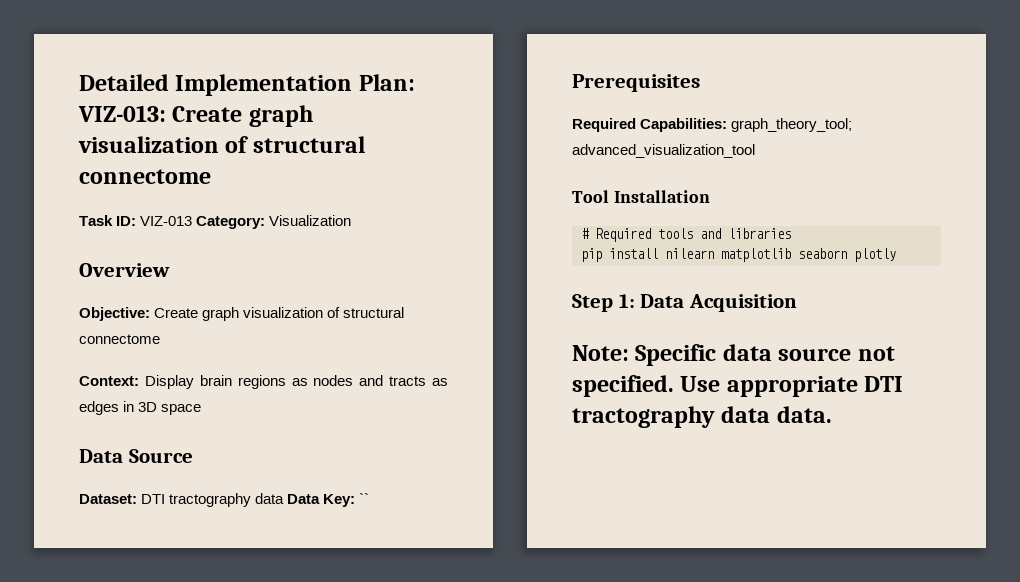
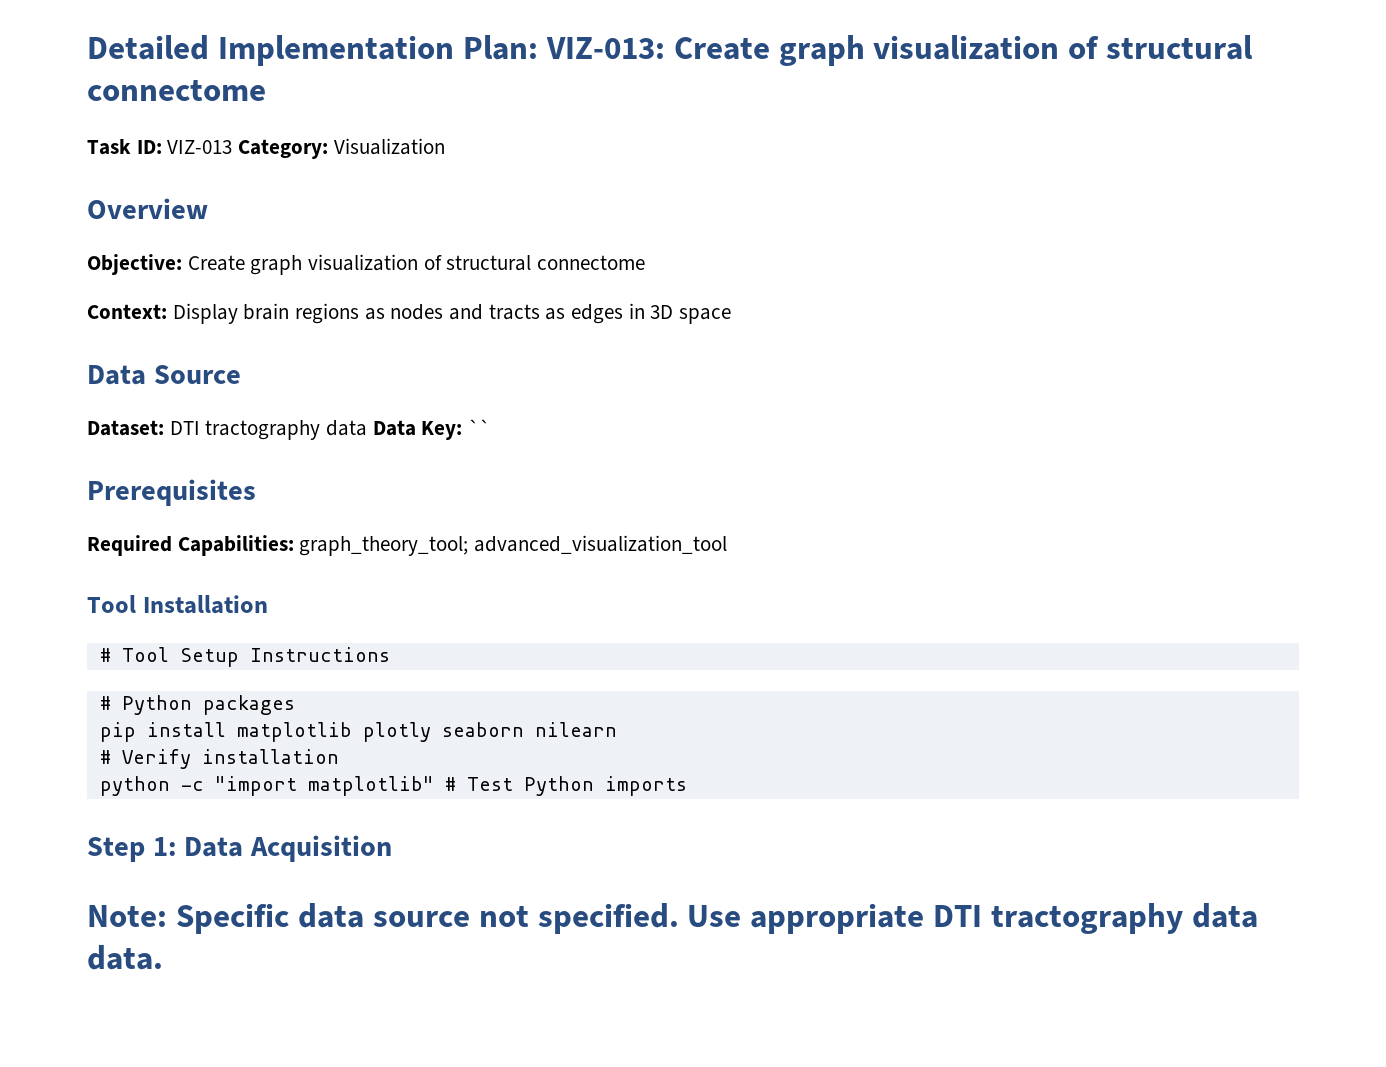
- # Required tools and libraries
- pip install nilearn matplotlib seaborn plotly
+ # Tool Setup Instructions
+ # Python packages
+ pip install matplotlib plotly seaborn nilearn
+ # Verify installation
+ python -c "import matplotlib" # Test Python imports

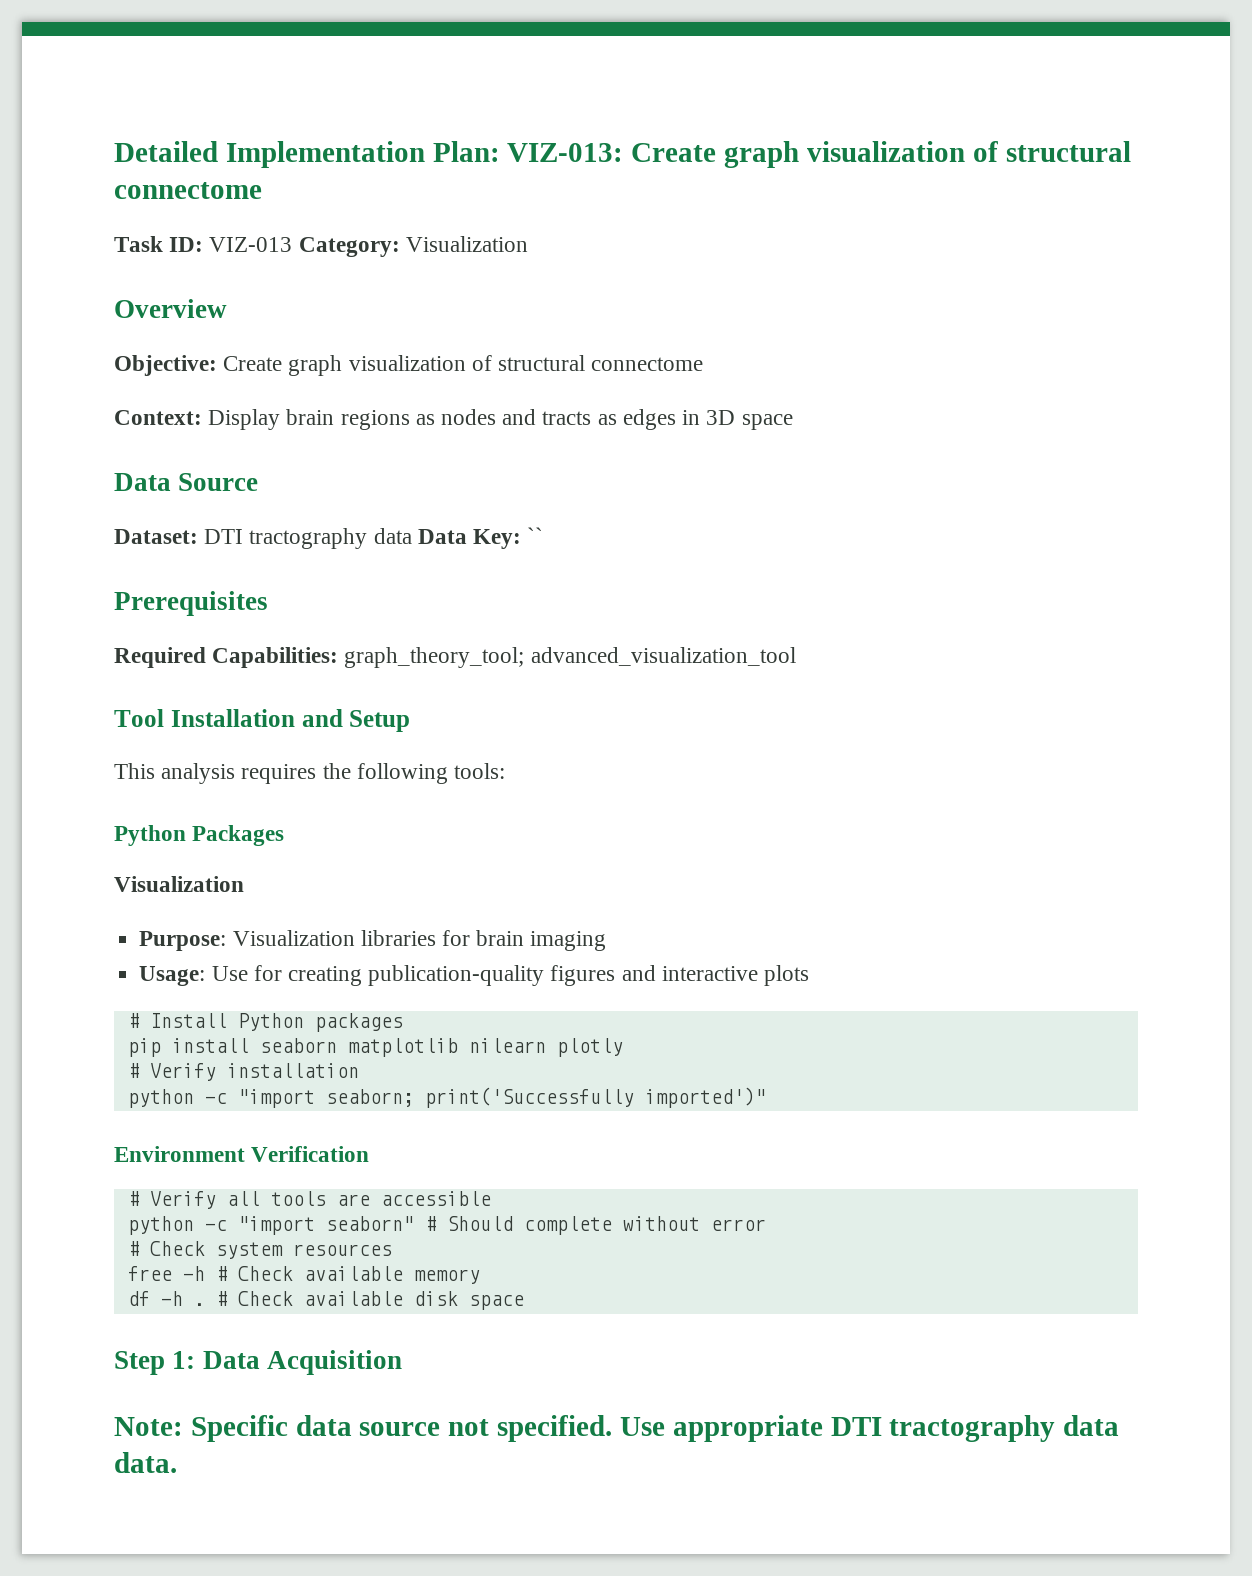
- Tool Installation
- # Tool Setup Instructions
- # Python packages
+ Tool Installation and Setup
+ This analysis requires the following tools:
+ Python Packages
+ Visualization
+ Purpose: Visualization libraries for brain imaging
+ Usage: Use for creating publication-quality figures and interactive plots
+ # Install Python packages
- pip install matplotlib plotly seaborn nilearn
+ pip install seaborn matplotlib nilearn plotly
- python -c "import matplotlib" # Test Python imports
+ python -c "import seaborn; print('Successfully imported')"
+ Environment Verification
+ # Verify all tools are accessible
+ python -c "import seaborn" # Should complete without error
+ # Check system resources
+ free -h # Check available memory
+ df -h . # Check available disk space

